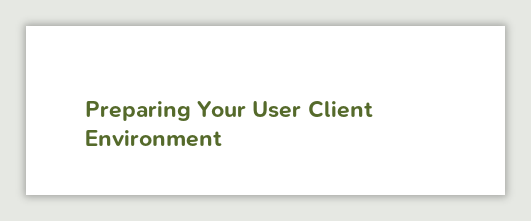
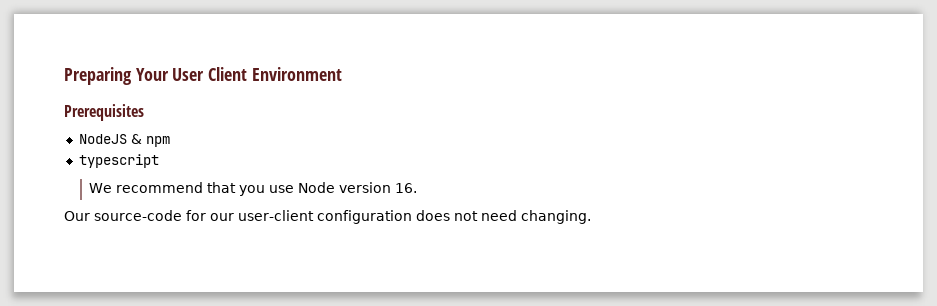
+ Prerequisites
+ NodeJS & npm
+ typescript
+ We recommend that you use Node version 16.
+ Our source-code for our user-client configuration does not need changing.

